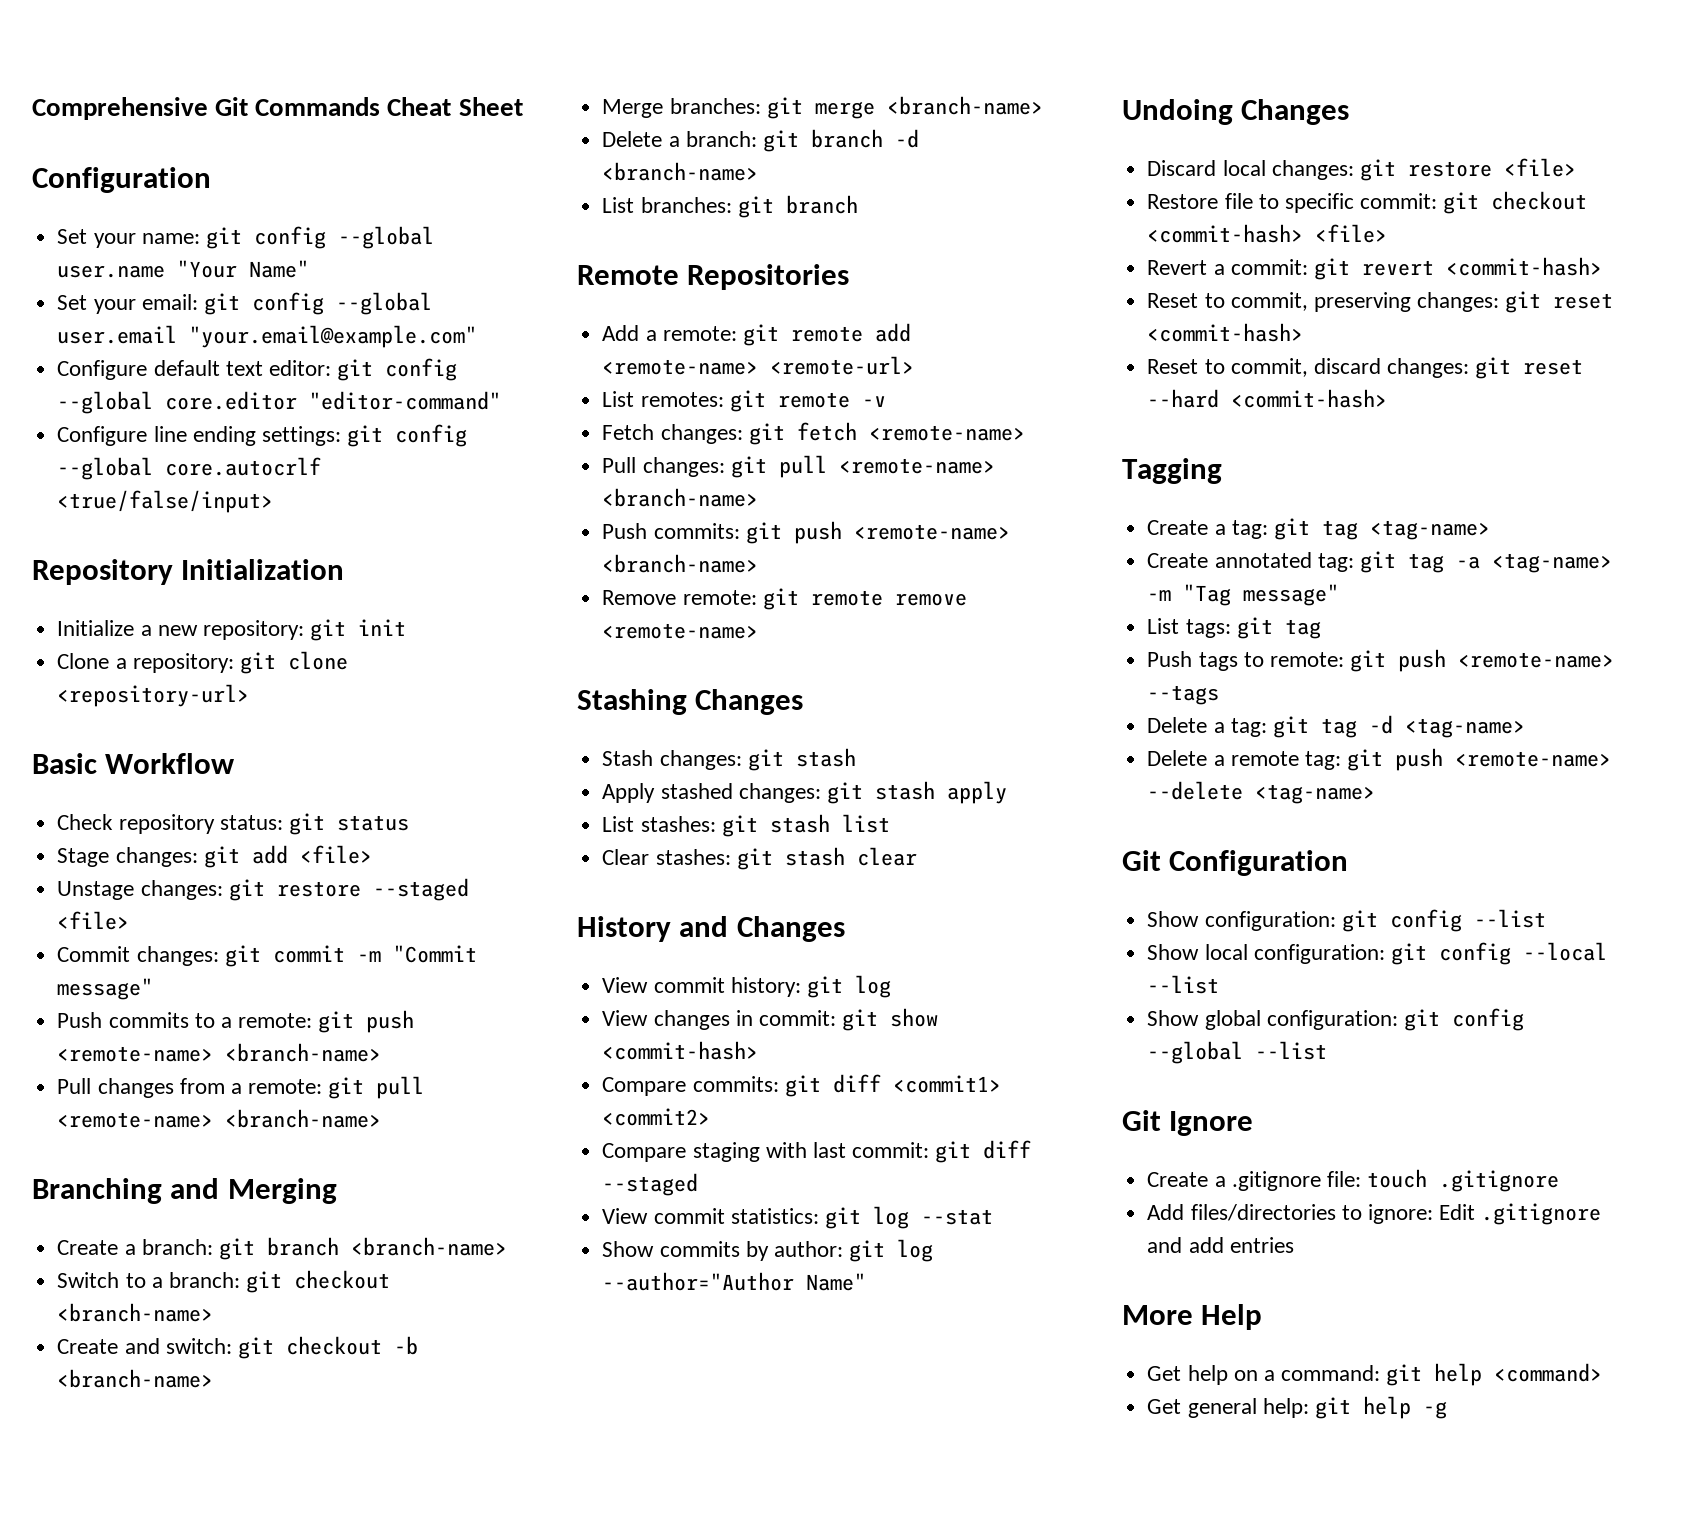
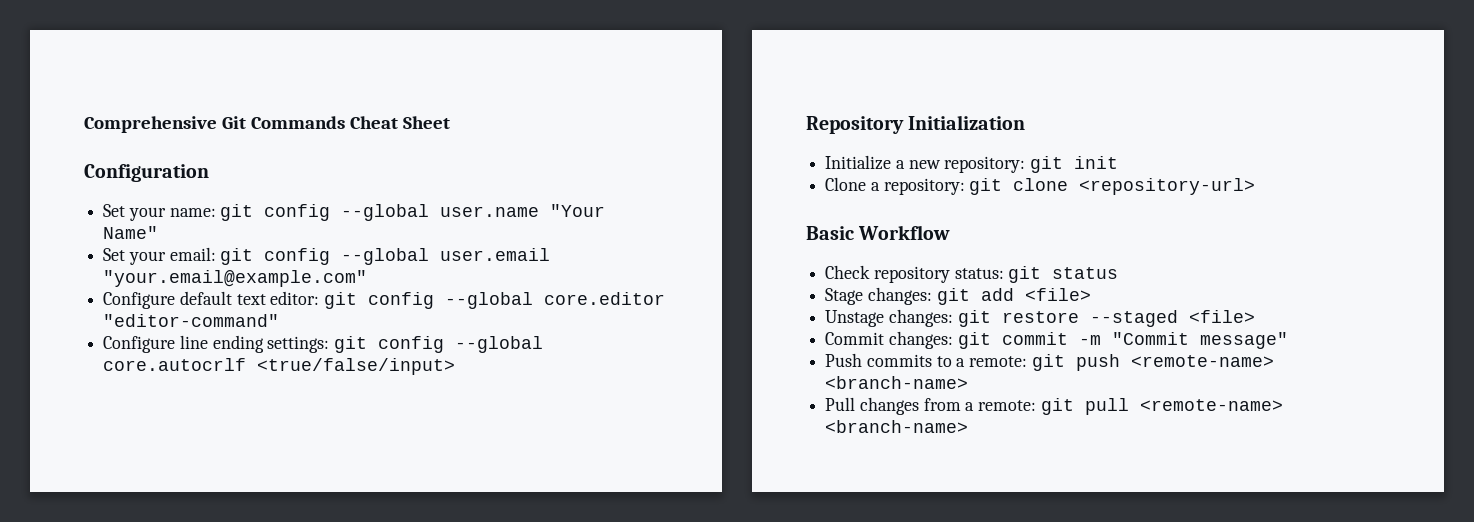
- Branching and Merging
- Create a branch: git branch <branch-name>
- Switch to a branch: git checkout <branch-name>
- Create and switch: git checkout -b <branch-name>
- Merge branches: git merge <branch-name>
- Delete a branch: git branch -d <branch-name>
- List branches: git branch
- Remote Repositories
- Add a remote: git remote add <remote-name> <remote-url>
- List remotes: git remote -v
- Fetch changes: git fetch <remote-name>
- Pull changes: git pull <remote-name> <branch-name>
- Push commits: git push <remote-name> <branch-name>
- Remove remote: git remote remove <remote-name>
- Stashing Changes
- Stash changes: git stash
- Apply stashed changes: git stash apply
- List stashes: git stash list
- Clear stashes: git stash clear
- History and Changes
- View commit history: git log
- View changes in commit: git show <commit-hash>
- Compare commits: git diff <commit1> <commit2>
- Compare staging with last commit: git diff --staged
- View commit statistics: git log --stat
- Show commits by author: git log --author="Author Name"
- Undoing Changes
- Discard local changes: git restore <file>
- Restore file to specific commit: git checkout <commit-hash> <file>
- Revert a commit: git revert <commit-hash>
- Reset to commit, preserving changes: git reset <commit-hash>
- Reset to commit, discard changes: git reset --hard <commit-hash>
- Tagging
- Create a tag: git tag <tag-name>
- Create annotated tag: git tag -a <tag-name> -m "Tag message"
- List tags: git tag
- Push tags to remote: git push <remote-name> --tags
- Delete a tag: git tag -d <tag-name>
- Delete a remote tag: git push <remote-name> --delete <tag-name>
- Git Configuration
- Show configuration: git config --list
- Show local configuration: git config --local --list
- Show global configuration: git config --global --list
- Git Ignore
- Create a .gitignore file: touch .gitignore
- Add files/directories to ignore: Edit .gitignore and add entries
- More Help
- Get help on a command: git help <command>
- Get general help: git help -g

